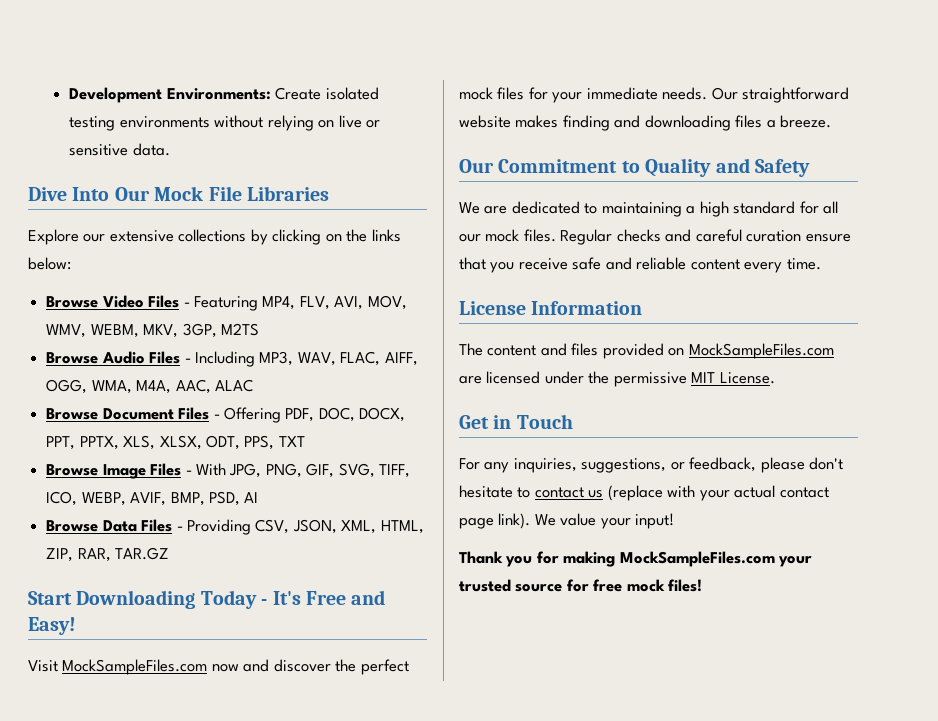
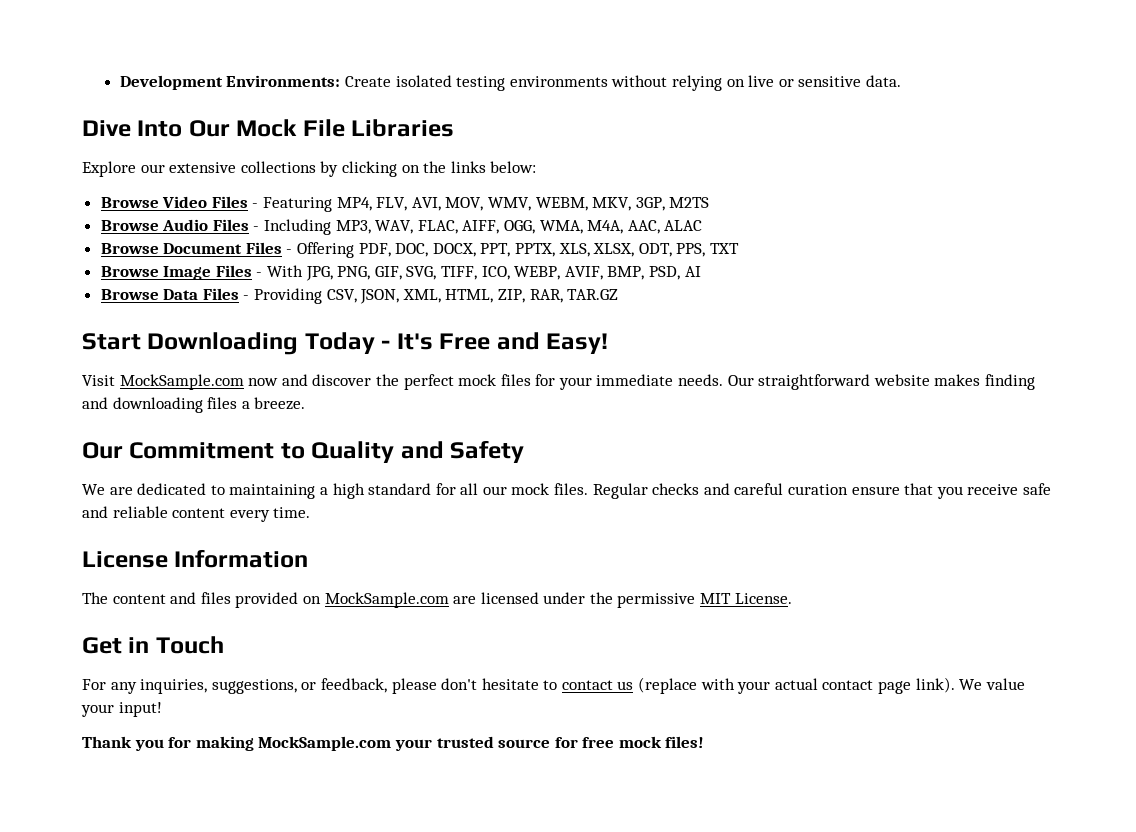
- Visit MockSampleFiles.com now and discover the perfect mock files for your immediate needs.
+ Visit MockSample.com now and discover the perfect mock files for your immediate needs.
- The content and files provided on MockSampleFiles.com are licensed under the permissive MIT License.
+ The content and files provided on MockSample.com are licensed under the permissive MIT License.
- Thank you for making MockSampleFiles.com your trusted source for free mock files!
+ Thank you for making MockSample.com your trusted source for free mock files!

